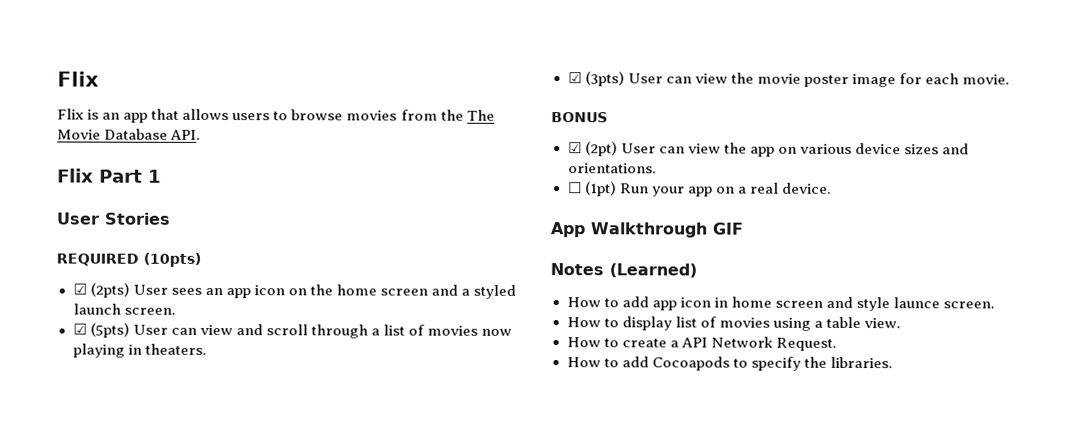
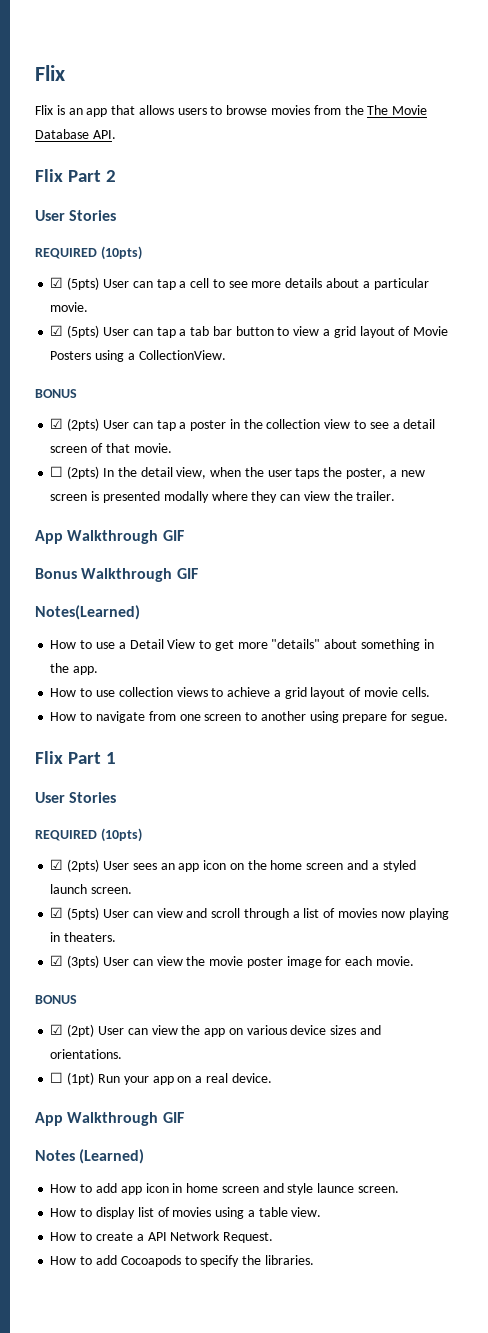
+ Flix Part 2
+ User Stories
+ REQUIRED (10pts)
+ ☑ (5pts) User can tap a cell to see more details about a particular movie.
+ ☑ (5pts) User can tap a tab bar button to view a grid layout of Movie Posters using a CollectionView.
+ BONUS
+ ☑ (2pts) User can tap a poster in the collection view to see a detail screen of that movie.
+ ☐ (2pts) In the detail view, when the user taps the poster, a new screen is presented modally where they can view the trailer.
+ App Walkthrough GIF
+ Bonus Walkthrough GIF
+ Notes(Learned)
+ How to use a Detail View to get more "details" about something in the app.
+ How to use collection views to achieve a grid layout of movie cells.
+ How to navigate from one screen to another using prepare for segue.

